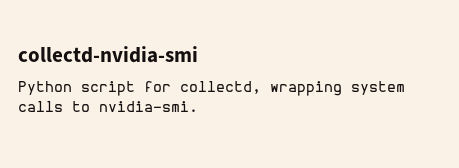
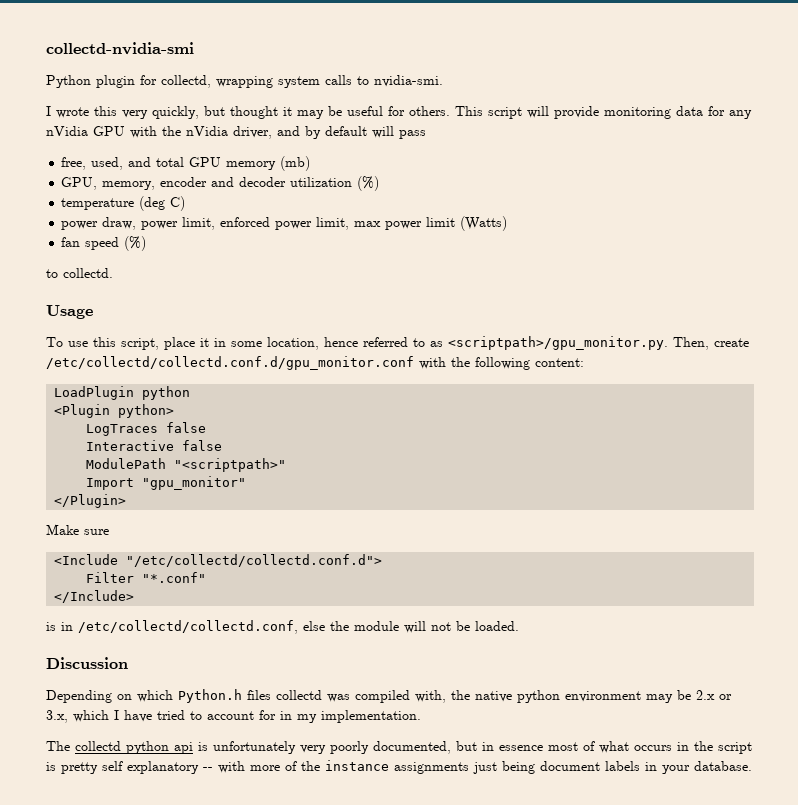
- Python script for collectd, wrapping system calls to nvidia-smi.
+ Python plugin for collectd, wrapping system calls to nvidia-smi.
+ I wrote this very quickly, but thought it may be useful for others. This script will provide monitoring data for any nVidia GPU with the nVidia driver, and by default will pass
+ free, used, and total GPU memory (mb)
+ GPU, memory, encoder and decoder utilization (%)
+ temperature (deg C)
+ power draw, power limit, enforced power limit, max power limit (Watts)
+ fan speed (%)
+ to collectd.
+ Usage
+ To use this script, place it in some location, hence referred to as <scriptpath>/gpu_monitor.py. Then, create /etc/collectd/collectd.conf.d/gpu_monitor.conf with the following content:
+ LoadPlugin python
+ <Plugin python>
+ LogTraces false
+ Interactive false
+ ModulePath "<scriptpath>"
+ Import "gpu_monitor"
+ </Plugin>
+ Make sure
+ <Include "/etc/collectd/collectd.conf.d">
+ Filter "*.conf"
+ </Include>
+ is in /etc/collectd/collectd.conf, else the module will not be loaded.
+ Discussion
+ Depending on which Python.h files collectd was compiled with, the native python environment may be 2.x or 3.x, which I have tried to account for in my implementation.
+ The collectd python api is unfortunately very poorly documented, but in essence most of what occurs in the script is pretty self explanatory -- with more of the instance assignments just being document labels in your database.

